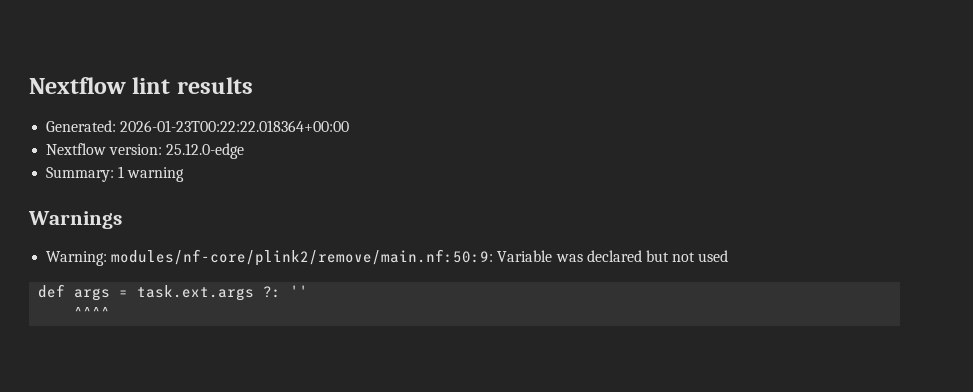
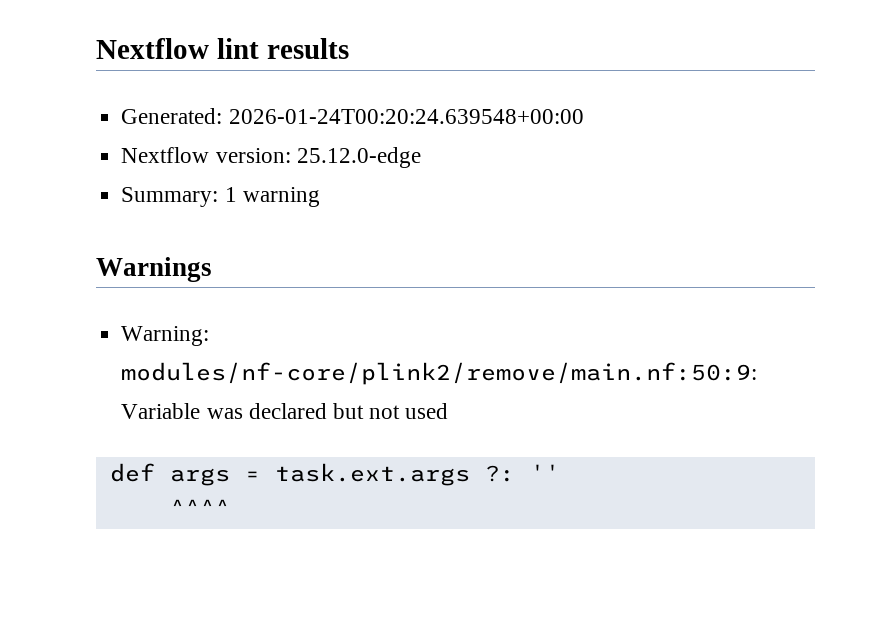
- Generated: 2026-01-23T00:22:22.018364+00:00
+ Generated: 2026-01-24T00:20:24.639548+00:00

